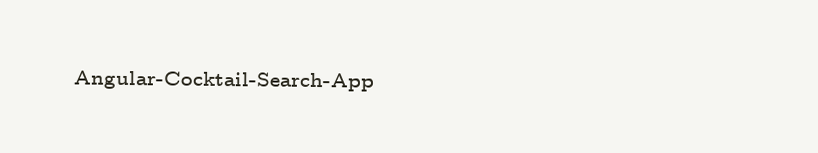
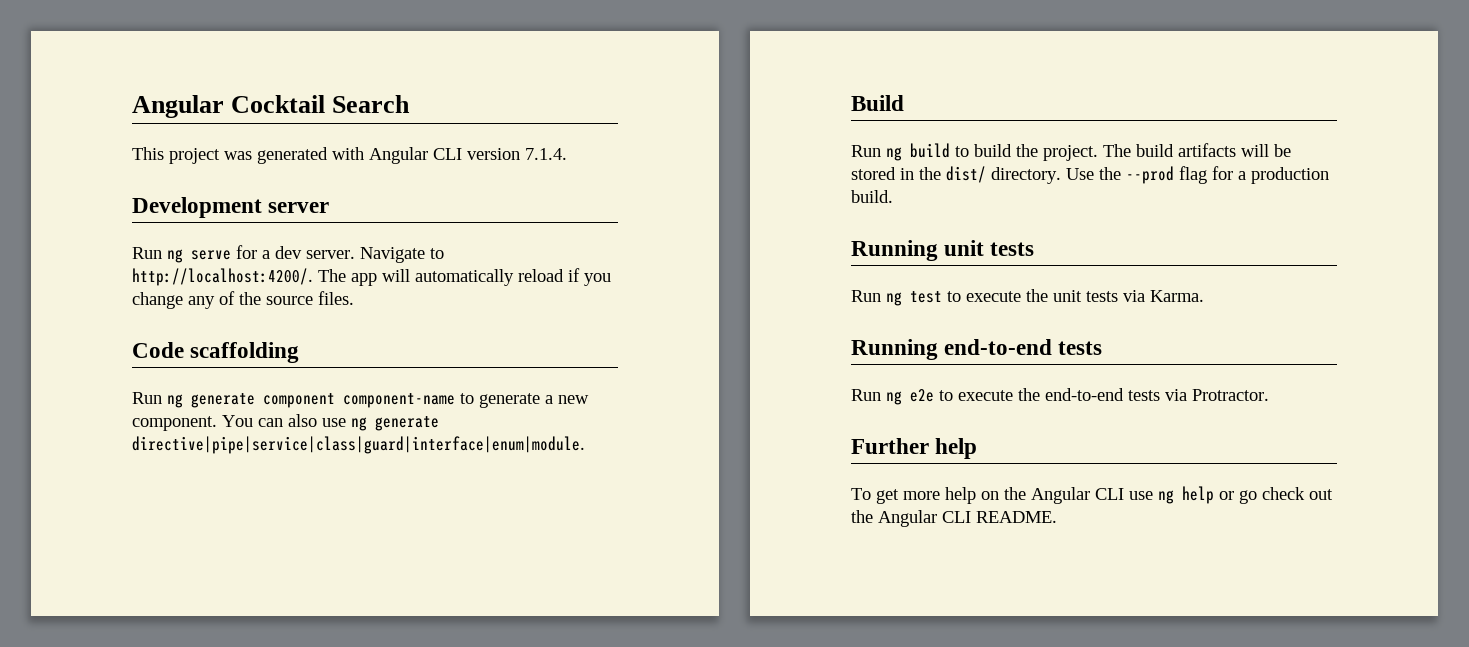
- Angular-Cocktail-Search-App
+ Angular Cocktail Search
+ This project was generated with Angular CLI version 7.1.4.
+ Development server
+ Run ng serve for a dev server. Navigate to http://localhost:4200/. The app will automatically reload if you change any of the source files.
+ Code scaffolding
+ Run ng generate component component-name to generate a new component. You can also use ng generate directive|pipe|service|class|guard|interface|enum|module.
+ Build
+ Run ng build to build the project. The build artifacts will be stored in the dist/ directory. Use the --prod flag for a production build.
+ Running unit tests
+ Run ng test to execute the unit tests via Karma.
+ Running end-to-end tests
+ Run ng e2e to execute the end-to-end tests via Protractor.
+ Further help
+ To get more help on the Angular CLI use ng help or go check out the Angular CLI README.

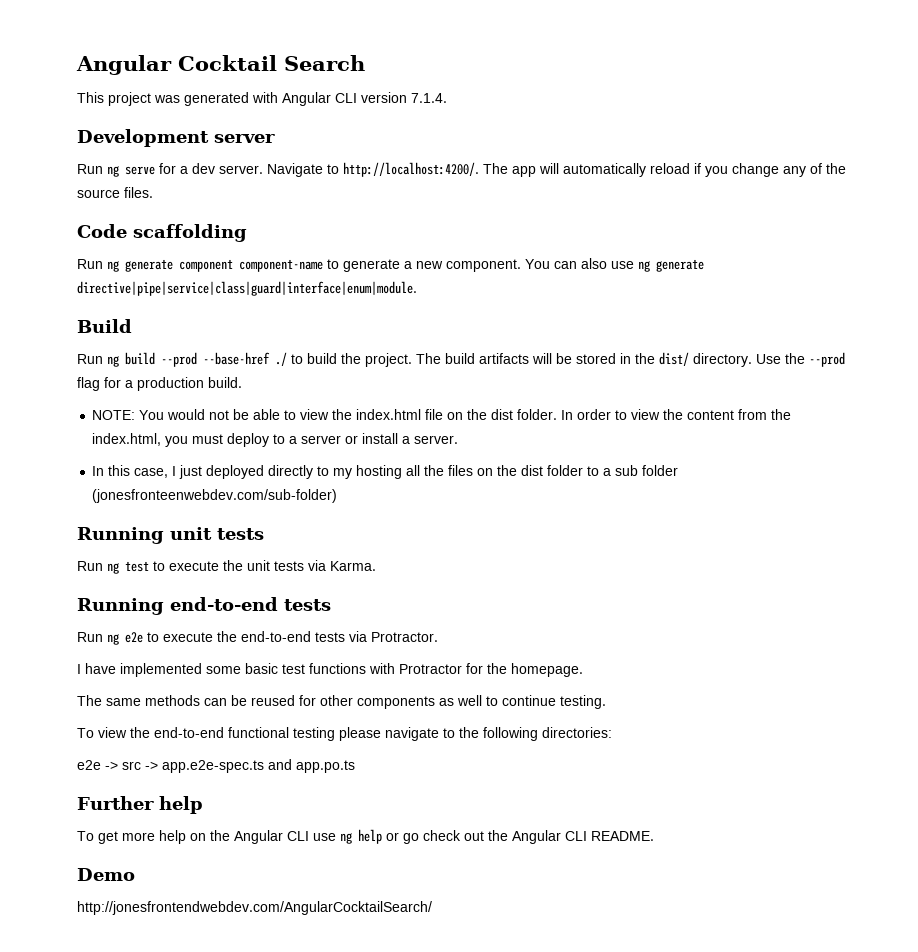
- Run ng build to build the project.
+ Run ng build --prod --base-href ./ to build the project.
+ NOTE: You would not be able to view the index.html file on the dist folder. In order to view the content from the index.html, you must deploy to a server or install a server.
+ In this case, I just deployed directly to my hosting all the files on the dist folder to a sub folder (jonesfronteenwebdev.com/sub-folder)
+ I have implemented some basic test functions with Protractor for the homepage.
+ The same methods can be reused for other components as well to continue testing.
+ To view the end-to-end functional testing please navigate to the following directories:
+ e2e -> src -> app.e2e-spec.ts and app.po.ts
+ Demo
+ http://jonesfrontendwebdev.com/AngularCocktailSearch/

